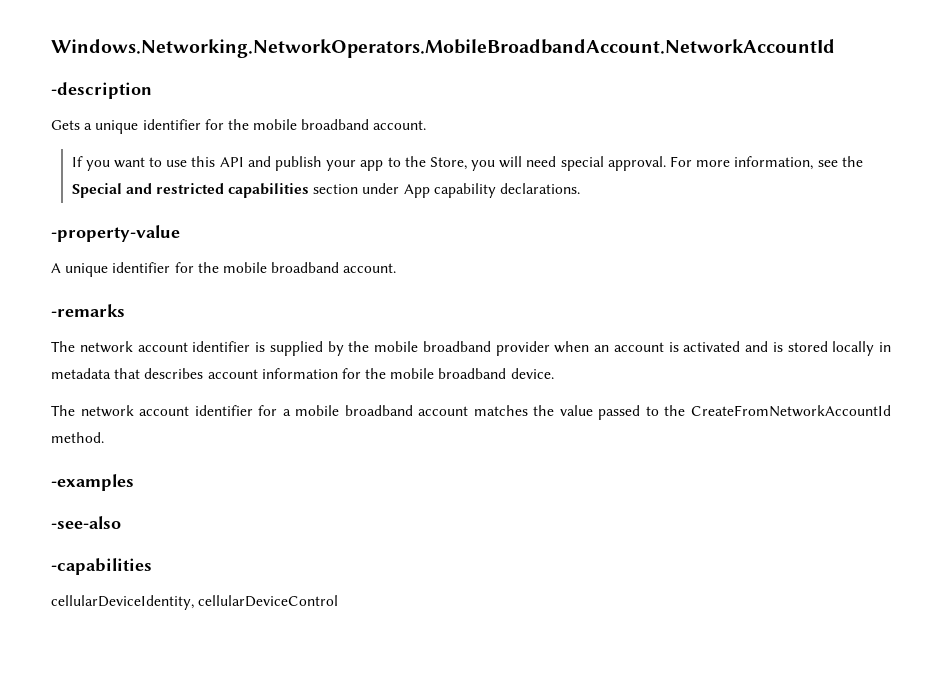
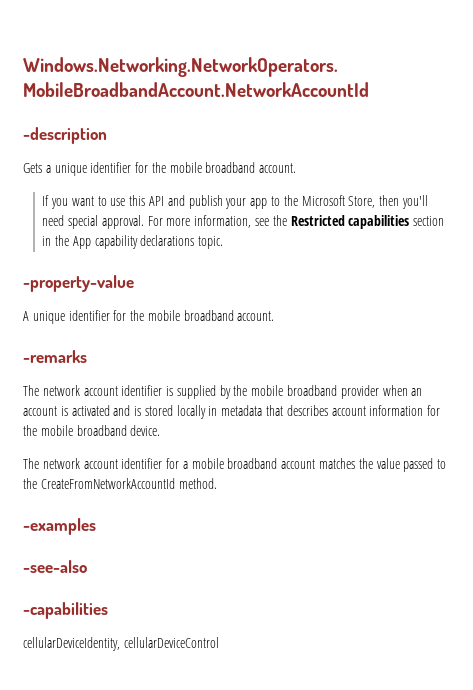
- If you want to use this API and publish your app to the Store, you will need special approval.
+ If you want to use this API and publish your app to the Microsoft Store, then you'll need special approval.
- For more information, see the Special and restricted capabilities section under App capability declarations.
+ For more information, see the Restricted capabilities section in the App capability declarations topic.

